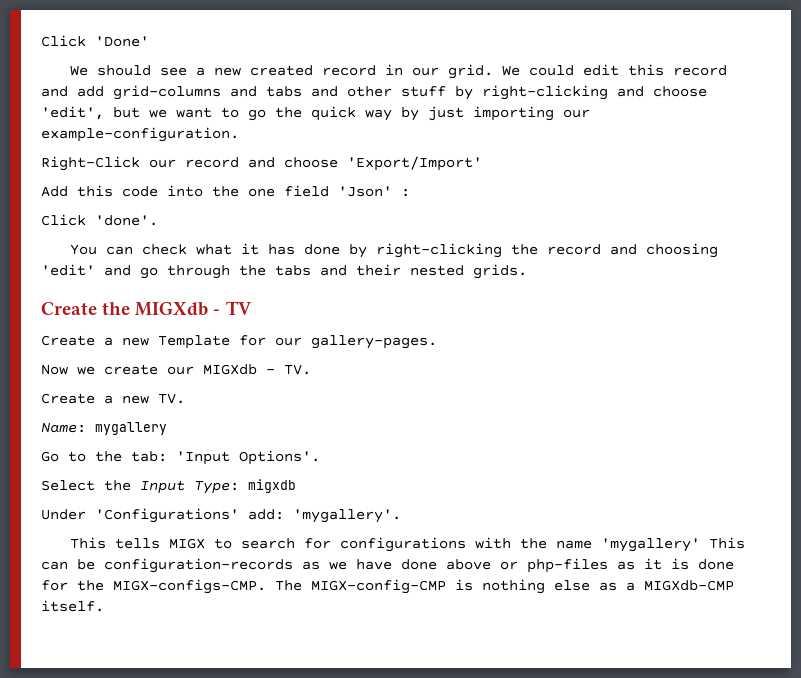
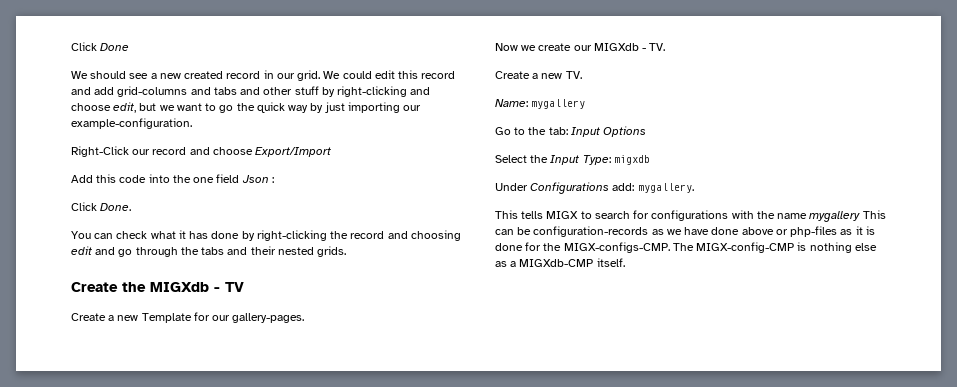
- Click 'Done'
+ Click Done
- We could edit this record and add grid-columns and tabs and other stuff by right-clicking and choose 'edit', but we want to go the quick way by just importing our example-configuration.
+ We could edit this record and add grid-columns and tabs and other stuff by right-clicking and choose edit, but we want to go the quick way by just importing our example-configuration.
- Right-Click our record and choose 'Export/Import'
+ Right-Click our record and choose Export/Import
- Add this code into the one field 'Json' :
+ Add this code into the one field Json :
- Click 'done'.
+ Click Done.
- You can check what it has done by right-clicking the record and choosing 'edit' and go through the tabs and their nested grids.
+ You can check what it has done by right-clicking the record and choosing edit and go through the tabs and their nested grids.
- Go to the tab: 'Input Options'.
+ Go to the tab: Input Options
- Under 'Configurations' add: 'mygallery'.
+ Under Configurations add: mygallery.
- This tells MIGX to search for configurations with the name 'mygallery' This can be configuration-records as we have done above or php-files as it is done for the MIGX-configs-CMP.
+ This tells MIGX to search for configurations with the name mygallery This can be configuration-records as we have done above or php-files as it is done for the MIGX-configs-CMP.

